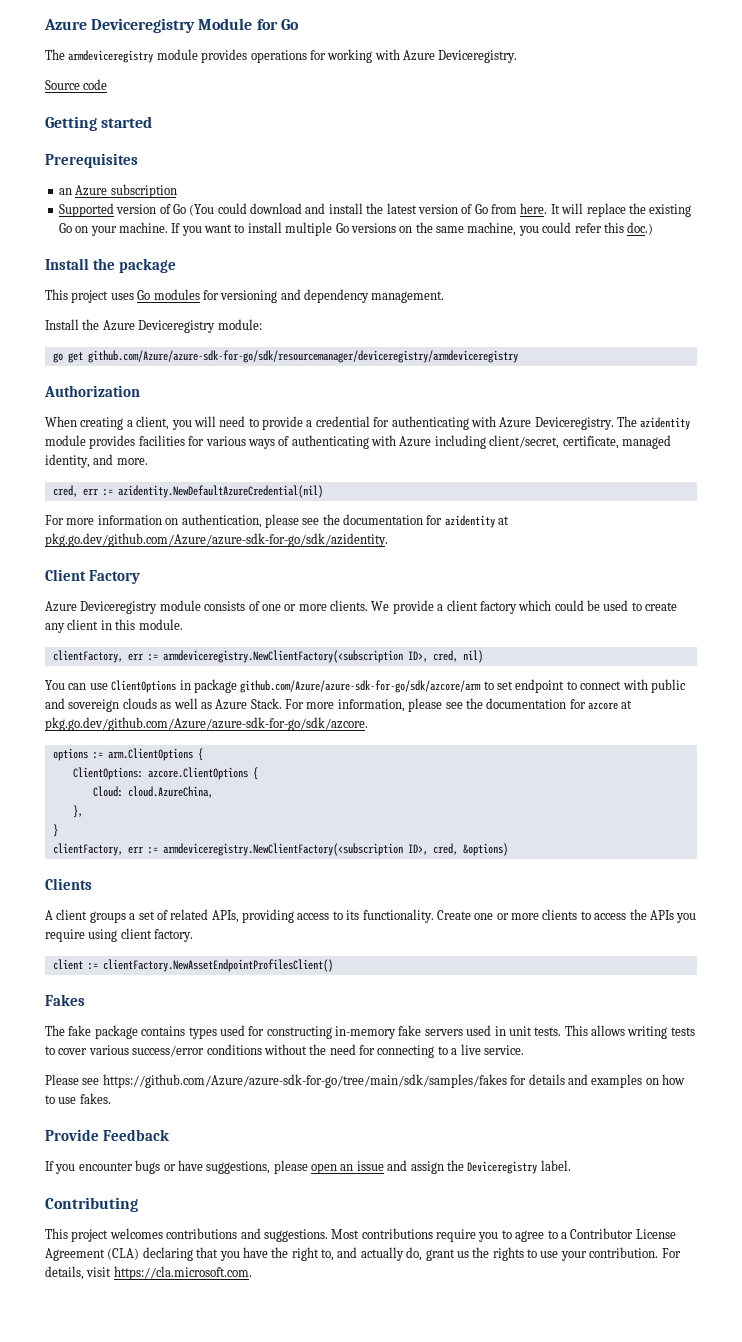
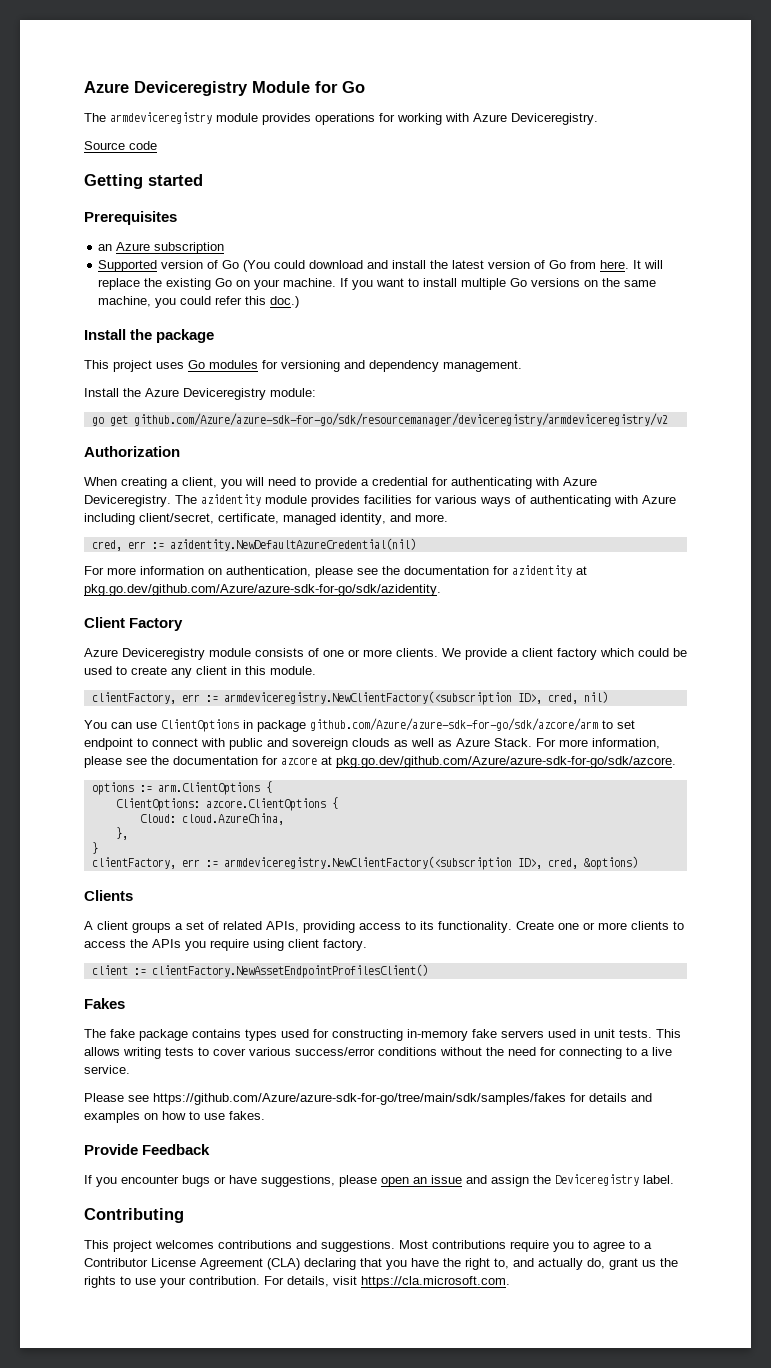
- go get github.com/Azure/azure-sdk-for-go/sdk/resourcemanager/deviceregistry/armdeviceregistry
+ go get github.com/Azure/azure-sdk-for-go/sdk/resourcemanager/deviceregistry/armdeviceregistry/v2

